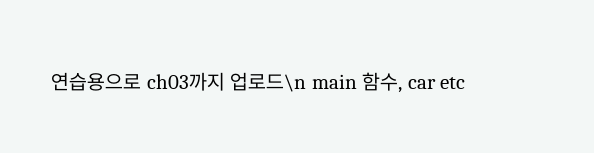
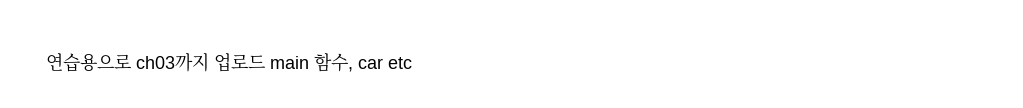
- 연습용으로 ch03까지 업로드\n main 함수, car etc
+ 연습용으로 ch03까지 업로드 main 함수, car etc

